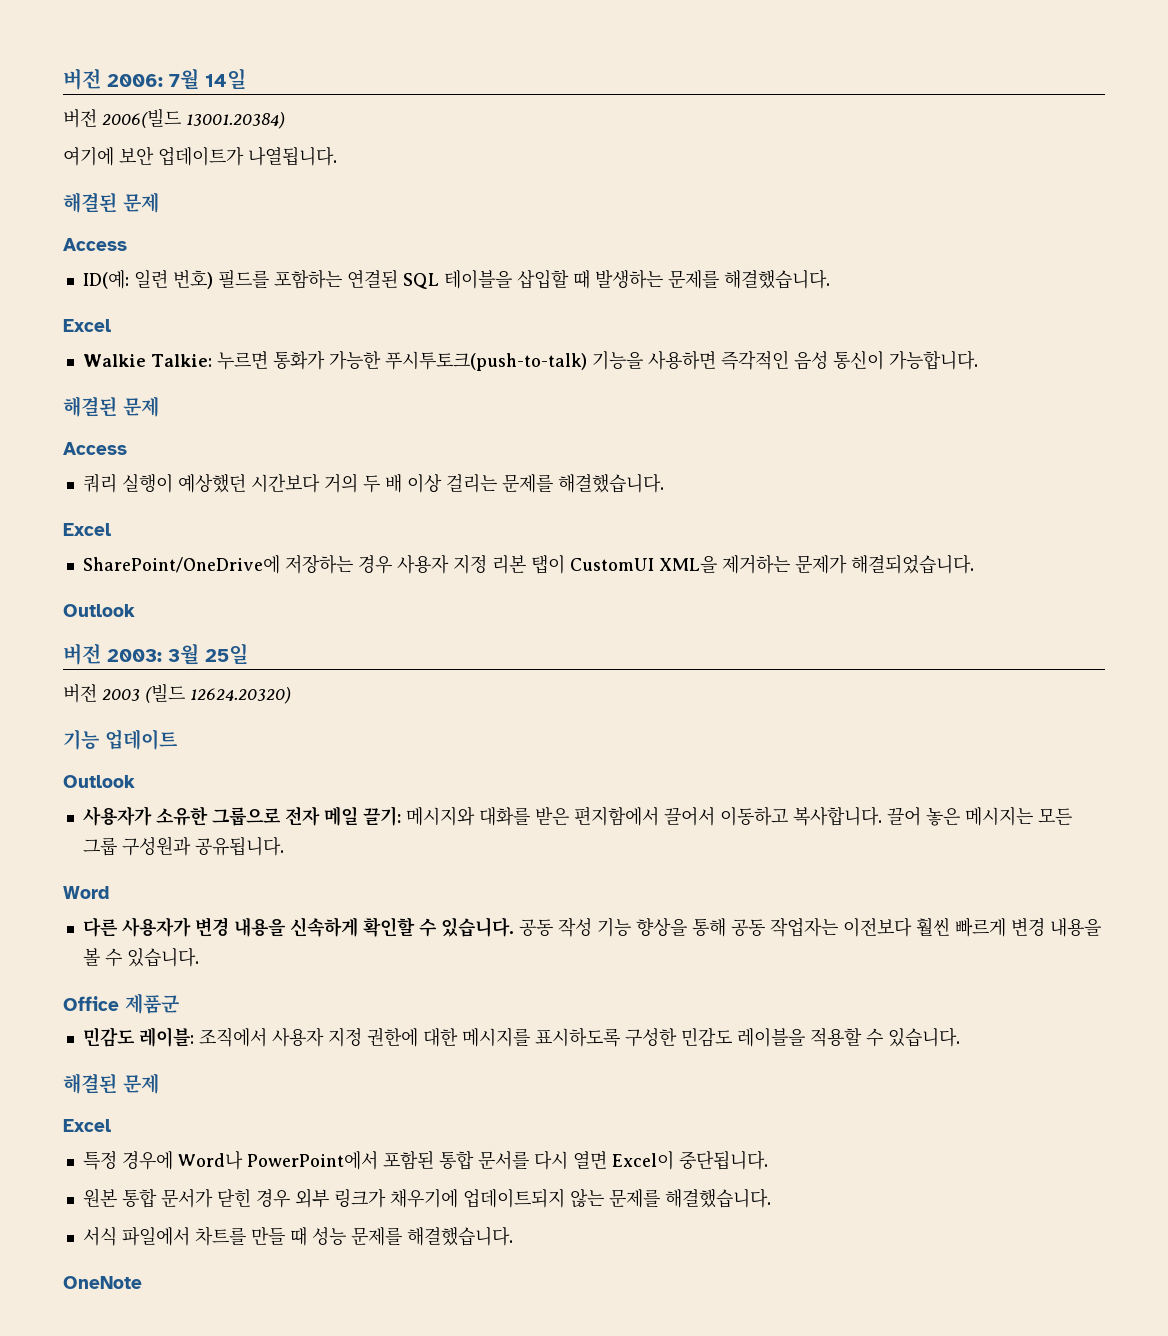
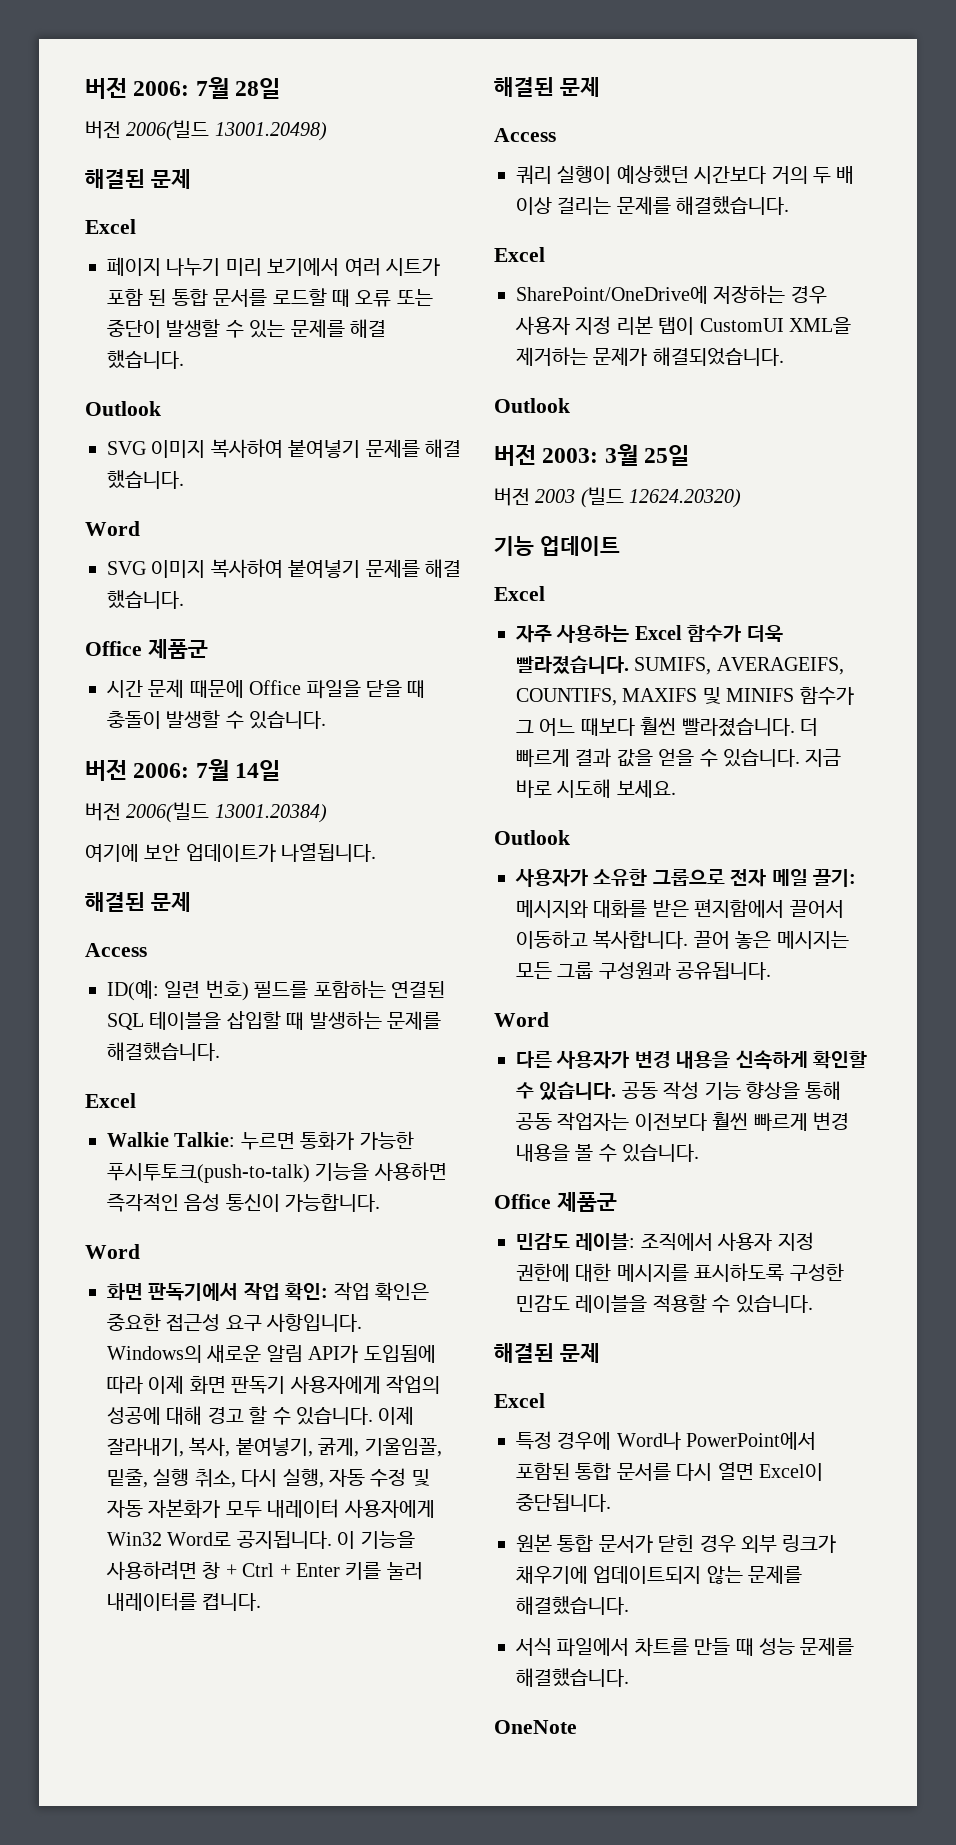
+ 버전 2006: 7월 28일
+ 버전 2006(빌드 13001.20498)
+ 해결된 문제
+ Excel
+ 페이지 나누기 미리 보기에서 여러 시트가 포함 된 통합 문서를 로드할 때 오류 또는 중단이 발생할 수 있는 문제를 해결 했습니다.
+ Outlook
+ SVG 이미지 복사하여 붙여넣기 문제를 해결 했습니다.
+ Word
+ SVG 이미지 복사하여 붙여넣기 문제를 해결 했습니다.
+ Office 제품군
+ 시간 문제 때문에 Office 파일을 닫을 때 충돌이 발생할 수 있습니다.
  Walkie Talkie: 누르면 통화가 가능한 푸시투토크(push-to-talk) 기능을 사용하면 즉각적인 음성 통신이 가능합니다.
+ Word
+ 화면 판독기에서 작업 확인: 작업 확인은 중요한 접근성 요구 사항입니다. Windows의 새로운 알림 API가 도입됨에 따라 이제 화면 판독기 사용자에게 작업의 성공에 대해 경고 할 수 있습니다. 이제 잘라내기, 복사, 붙여넣기, 굵게, 기울임꼴, 밑줄, 실행 취소, 다시 실행, 자동 수정 및 자동 자본화가 모두 내레이터 사용자에게 Win32 Word로 공지됩니다. 이 기능을 사용하려면 창 + Ctrl + Enter 키를 눌러 내레이터를 켭니다.
  기능 업데이트
+ Excel
+ 자주 사용하는 Excel 함수가 더욱 빨라졌습니다. SUMIFS, AVERAGEIFS, COUNTIFS, MAXIFS 및 MINIFS 함수가 그 어느 때보다 훨씬 빨라졌습니다. 더 빠르게 결과 값을 얻을 수 있습니다. 지금 바로 시도해 보세요.

